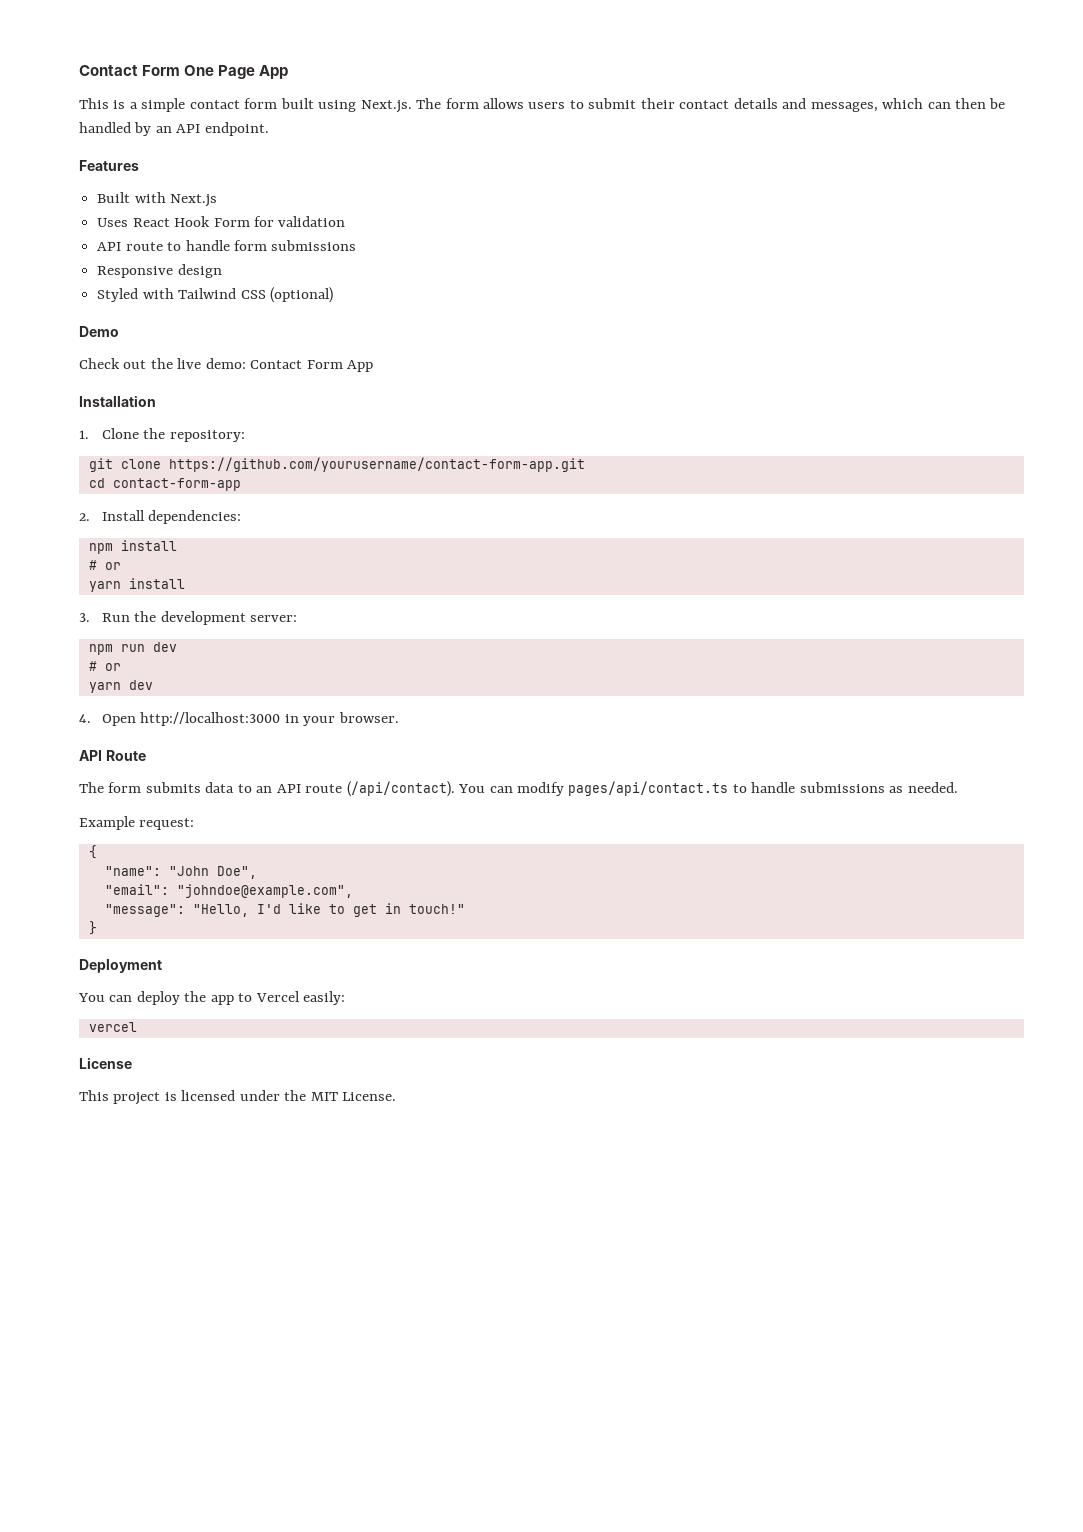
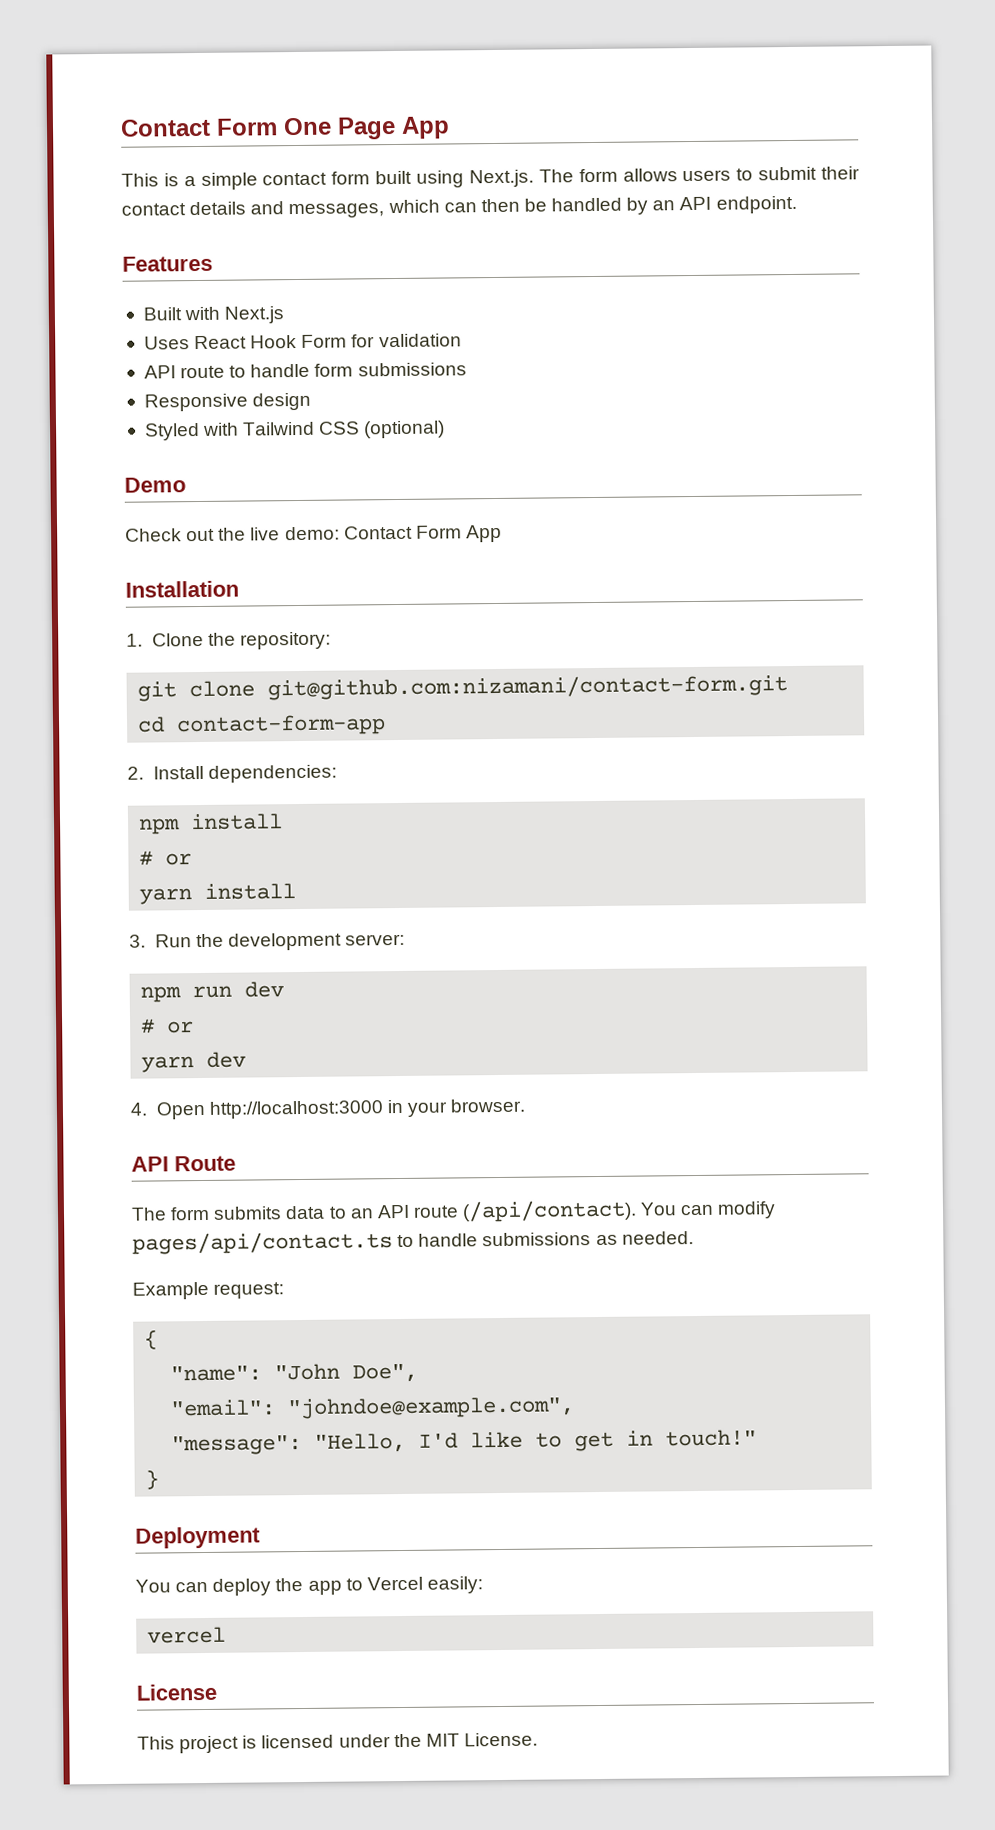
- git clone https://github.com/yourusername/contact-form-app.git
+ git clone git@github.com:nizamani/contact-form.git

